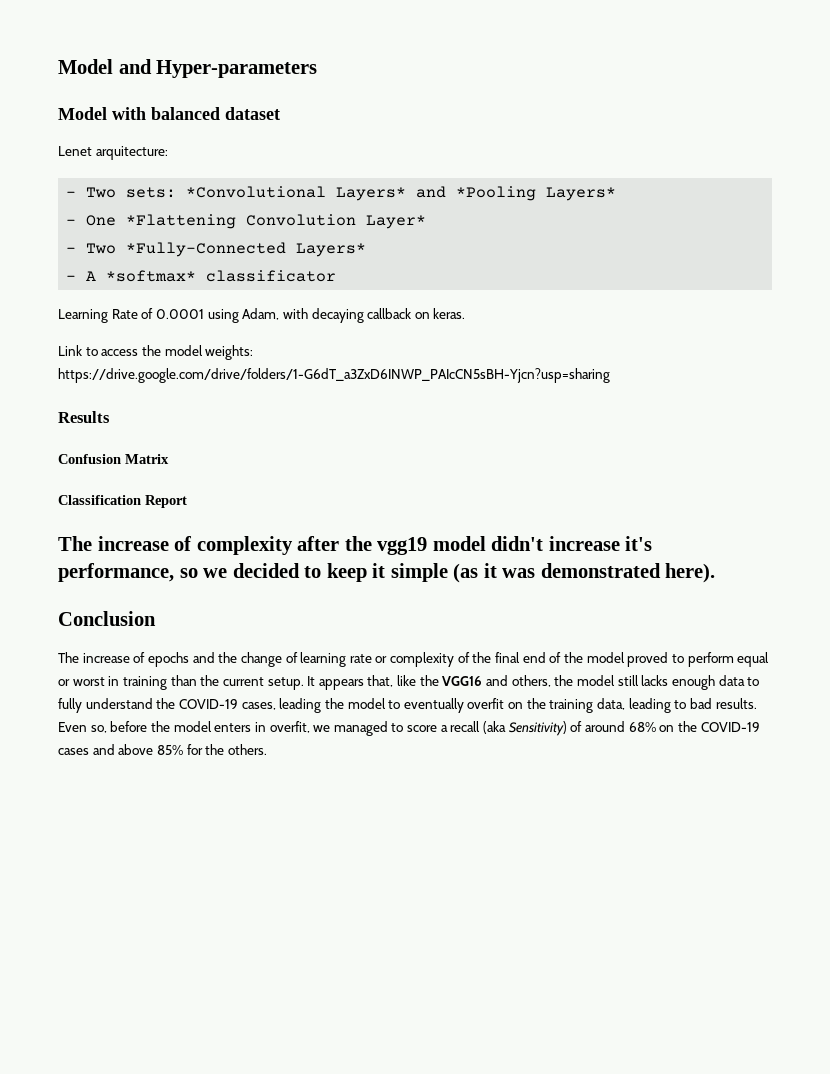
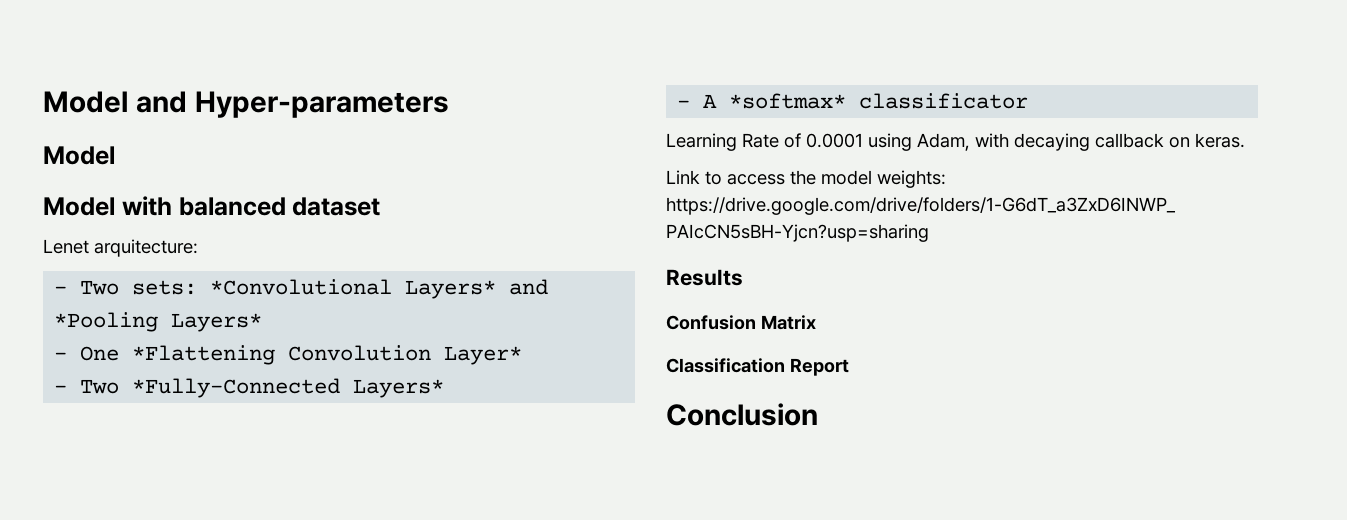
  Model and Hyper-parameters
+ Model
- The increase of complexity after the vgg19 model didn't increase it's performance, so we decided to keep it simple (as it was demonstrated here).
  Conclusion
- The increase of epochs and the change of learning rate or complexity of the final end of the model proved to perform equal or worst in training than the current setup. It appears that, like the VGG16 and others, the model still lacks enough data to fully understand the COVID-19 cases, leading the model to eventually overfit on the training data, leading to bad results. Even so, before the model enters in overfit, we managed to score a recall (aka Sensitivity) of around 68% on the COVID-19 cases and above 85% for the others.

